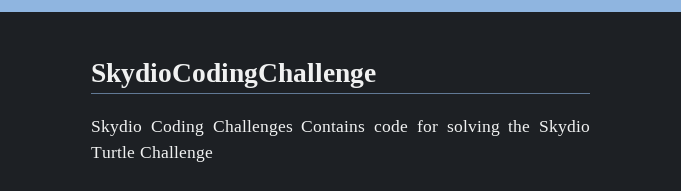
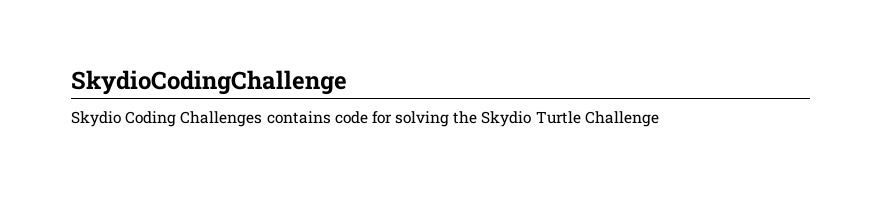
- Skydio Coding Challenges Contains code for solving the Skydio Turtle Challenge
+ Skydio Coding Challenges contains code for solving the Skydio Turtle Challenge

